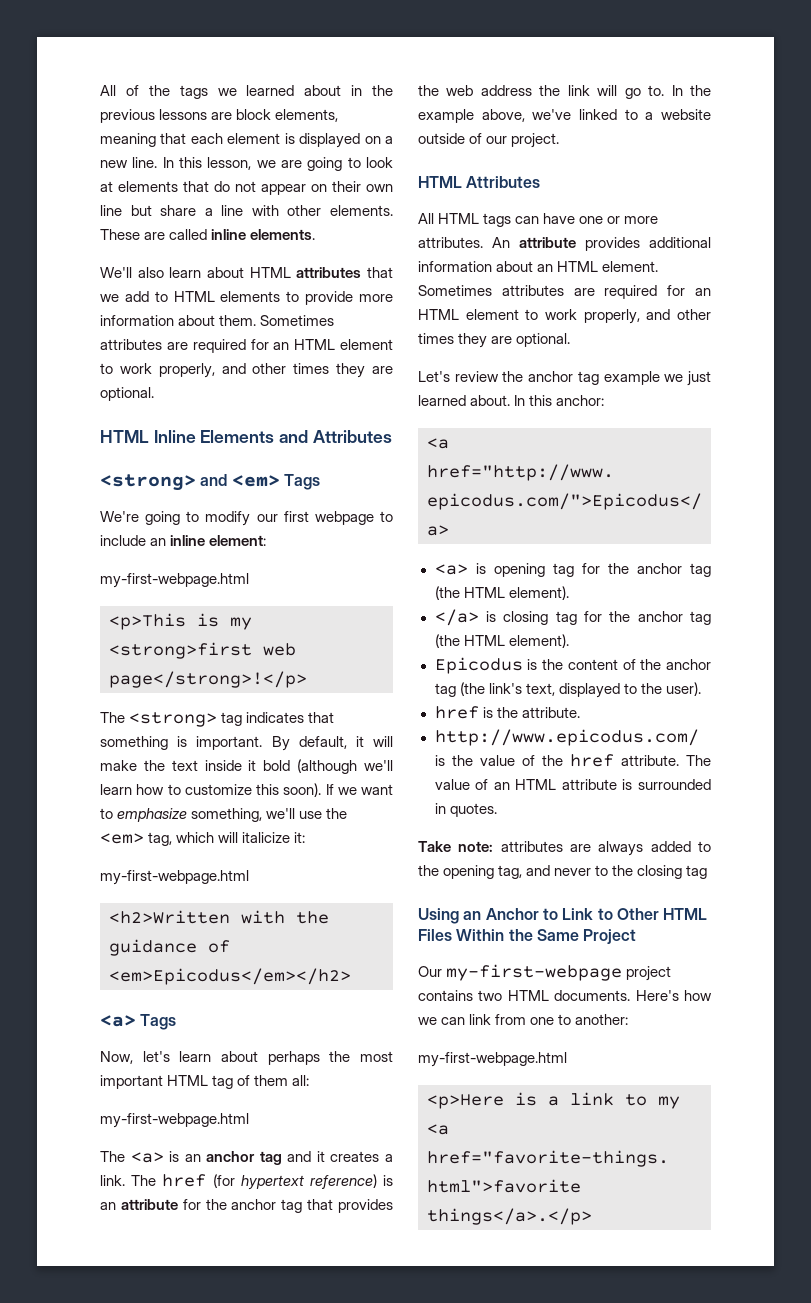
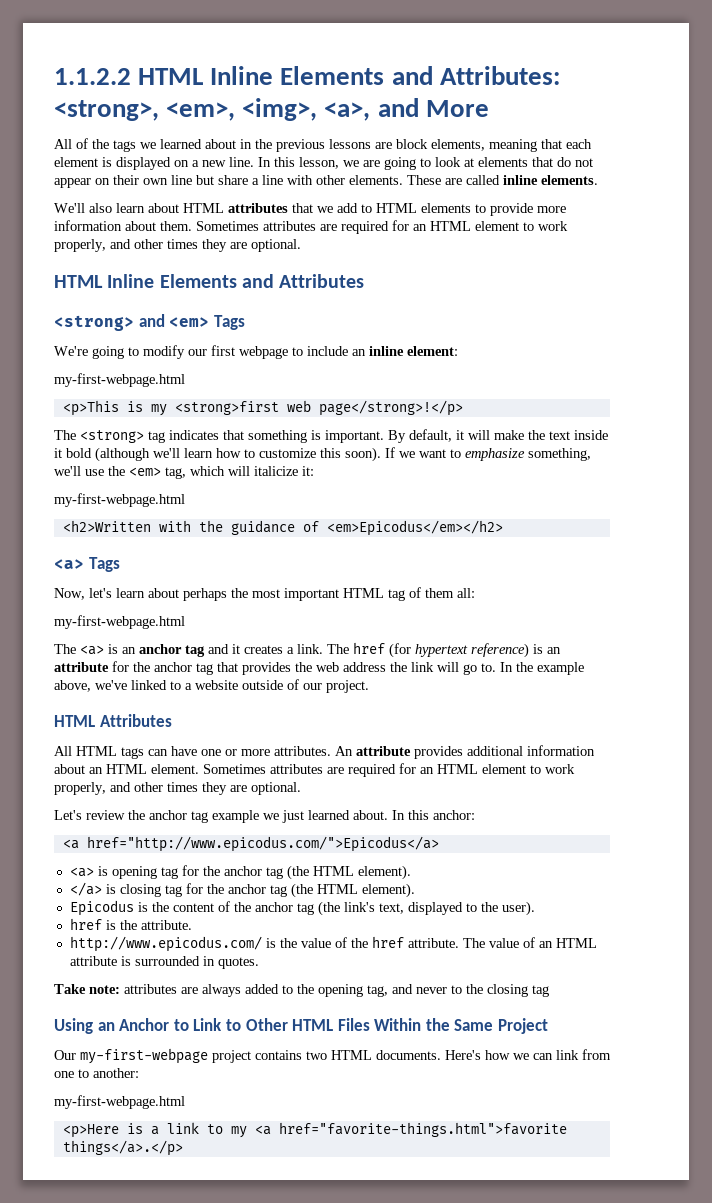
+ 1.1.2.2 HTML Inline Elements and Attributes: <strong>, <em>, <img>, <a>, and More

